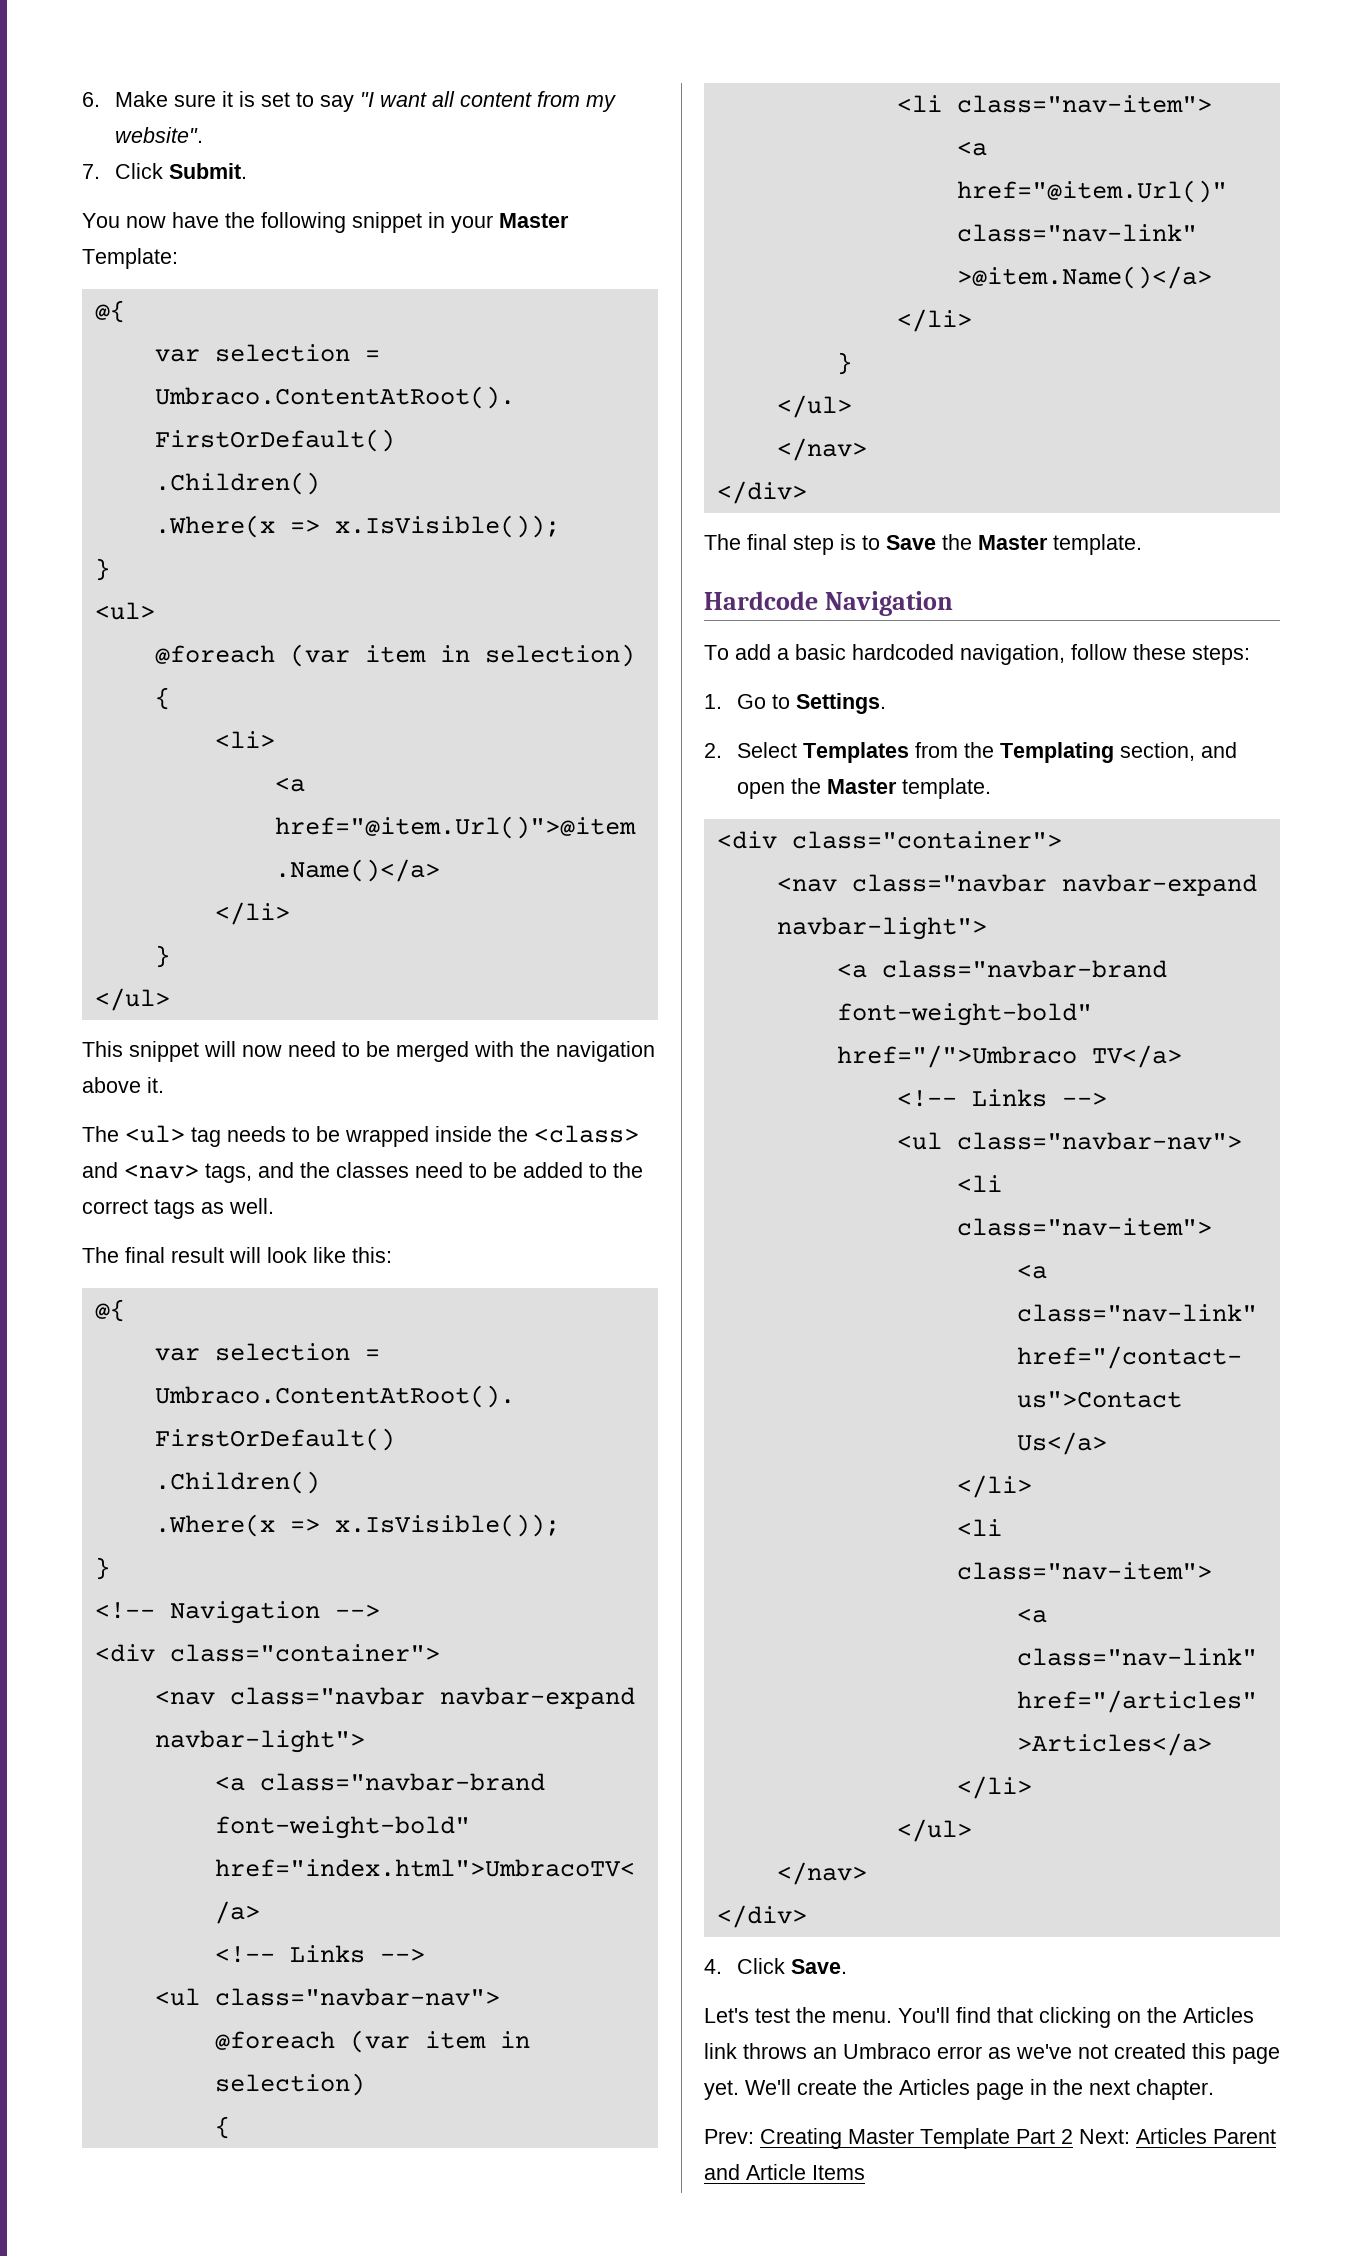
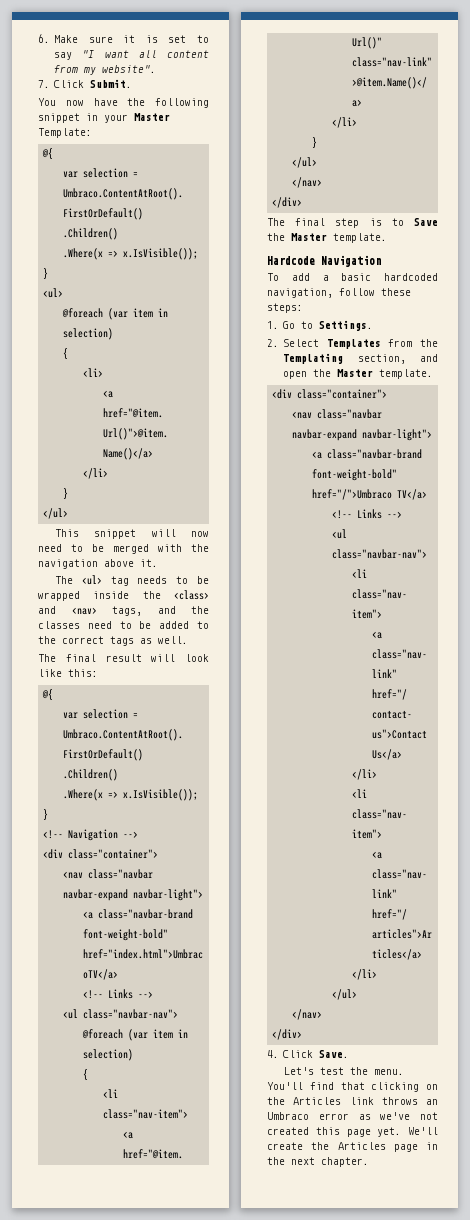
- Prev: Creating Master Template Part 2 Next: Articles Parent and Article Items

